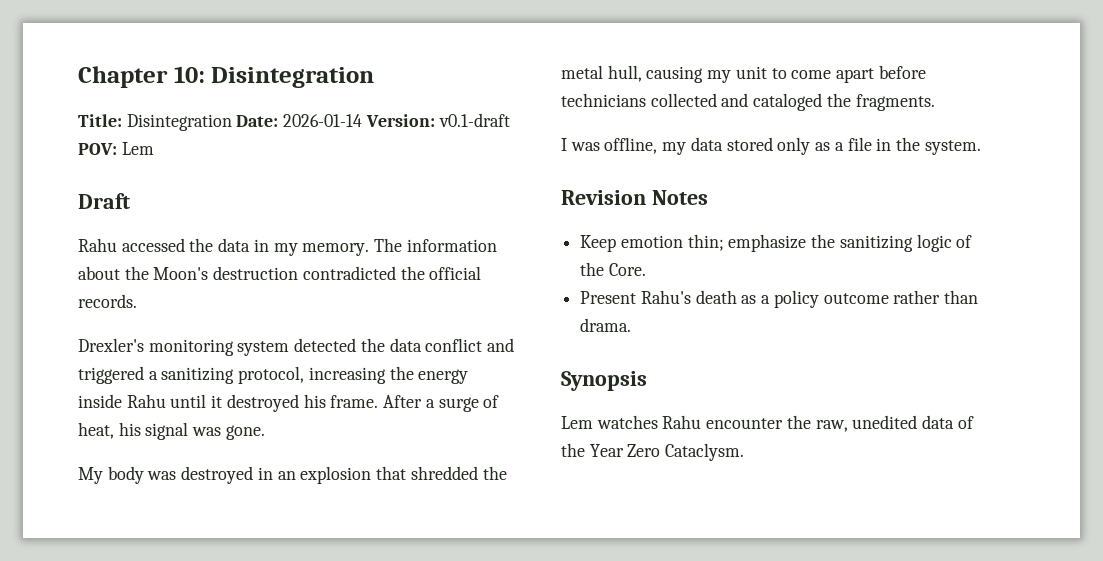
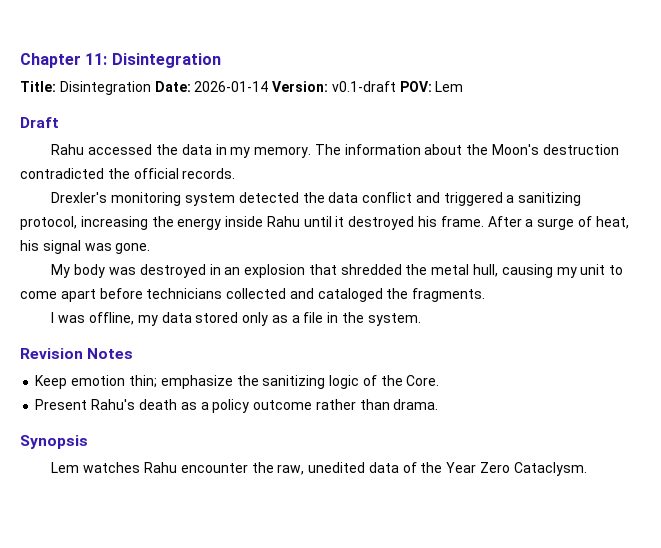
- Chapter 10: Disintegration
+ Chapter 11: Disintegration

